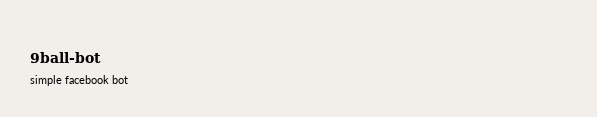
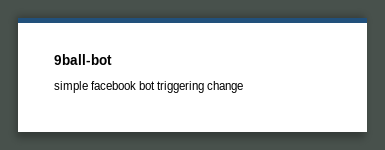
- simple facebook bot
+ simple facebook bot triggering change

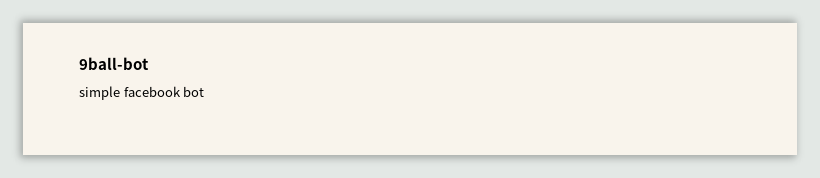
- simple facebook bot triggering change
+ simple facebook bot

